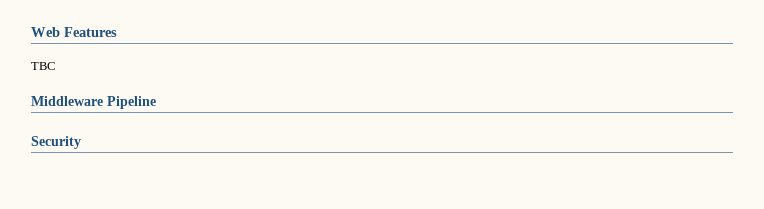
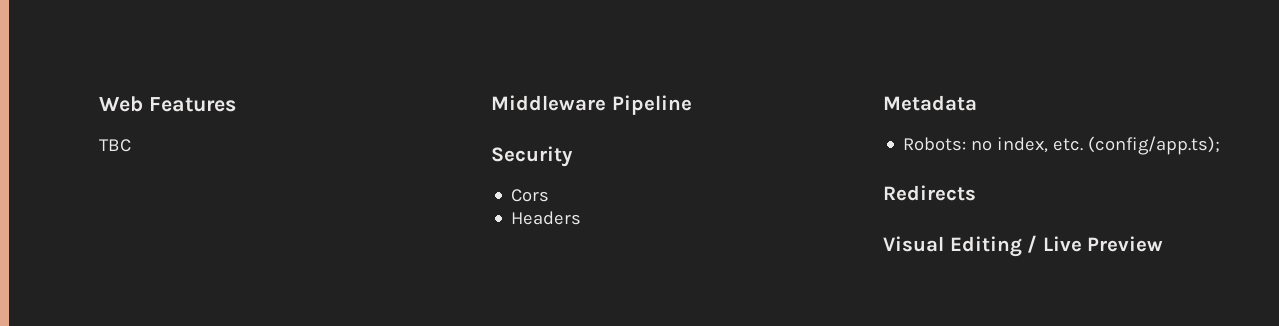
+ Cors
+ Headers
+ Metadata
+ Robots: no index, etc. (config/app.ts);
+ Redirects
+ Visual Editing / Live Preview

